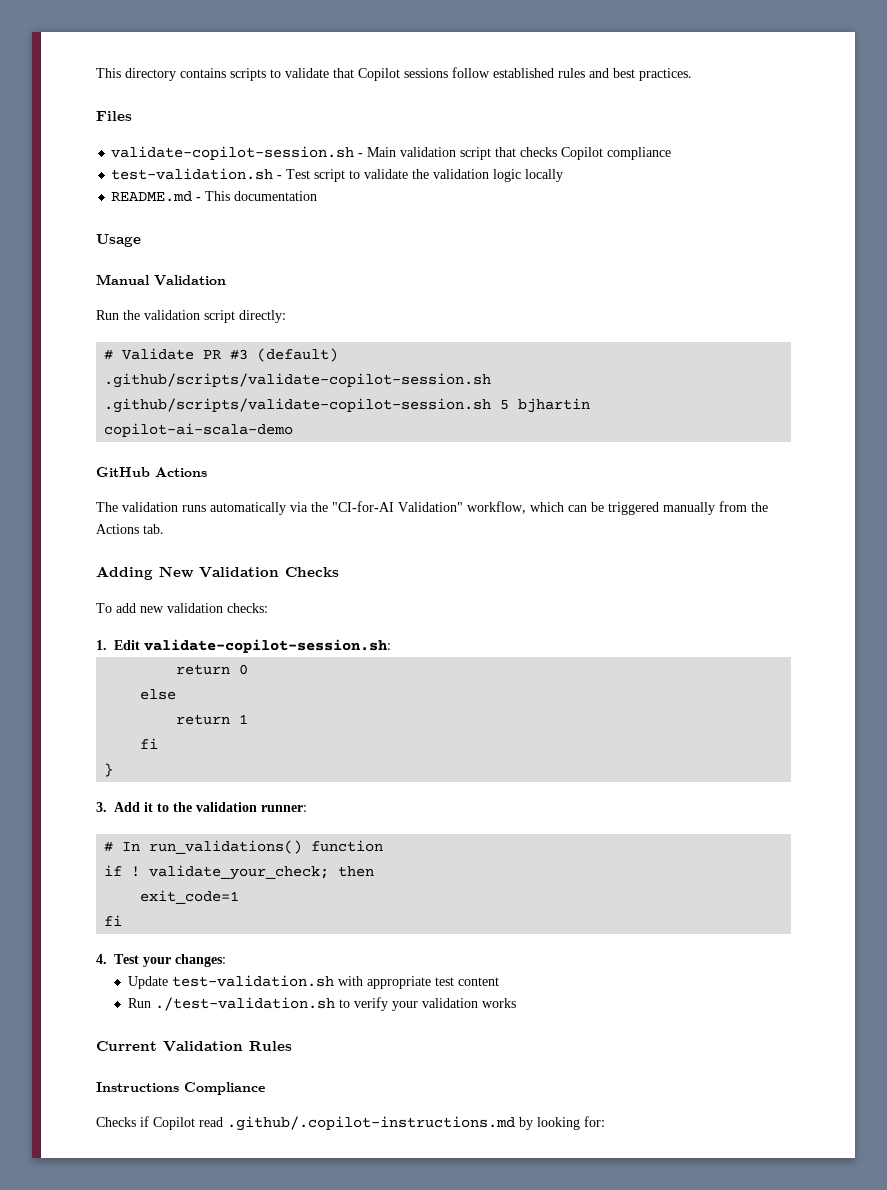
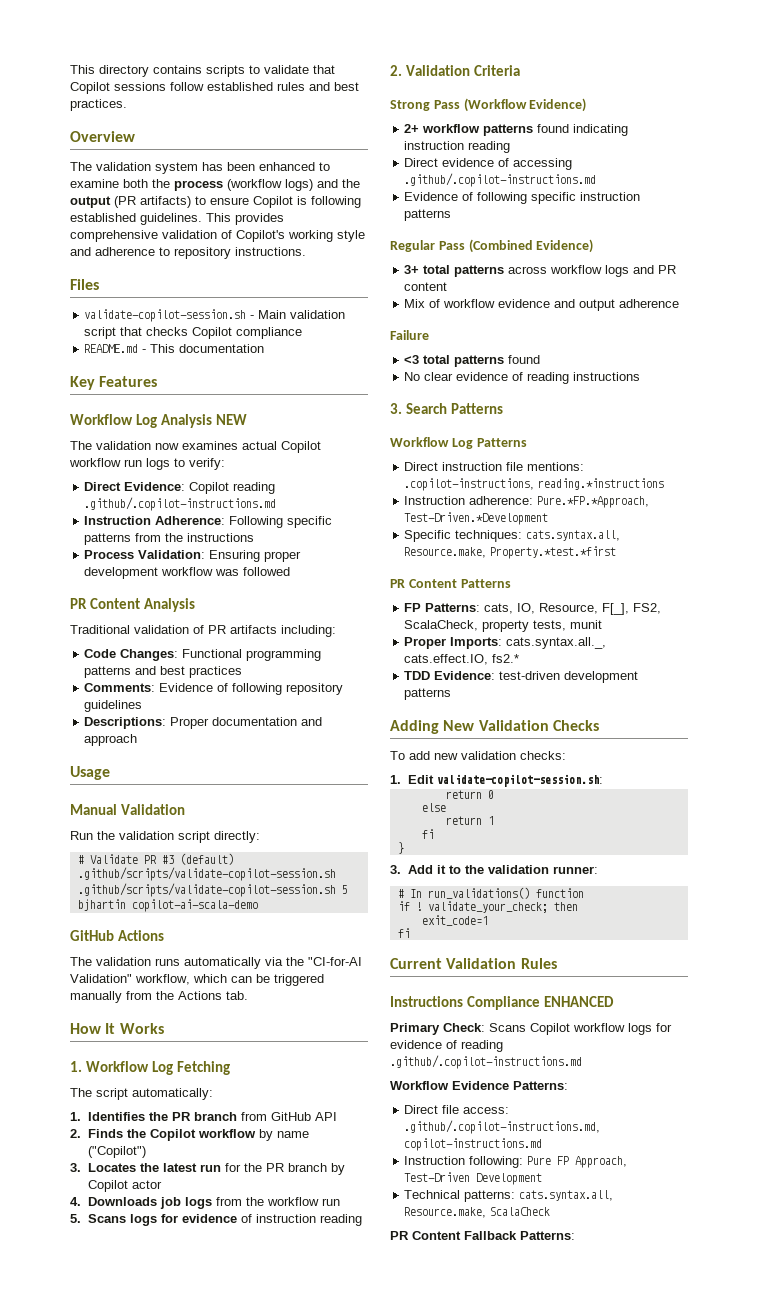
+ Overview
+ The validation system has been enhanced to examine both the process (workflow logs) and the output (PR artifacts) to ensure Copilot is following established guidelines. This provides comprehensive validation of Copilot's working style and adherence to repository instructions.
- test-validation.sh - Test script to validate the validation logic locally
  README.md - This documentation
+ Key Features
+ Workflow Log Analysis NEW
+ The validation now examines actual Copilot workflow run logs to verify:
+ Direct Evidence: Copilot reading .github/.copilot-instructions.md
+ Instruction Adherence: Following specific patterns from the instructions
+ Process Validation: Ensuring proper development workflow was followed
+ PR Content Analysis
+ Traditional validation of PR artifacts including:
+ Code Changes: Functional programming patterns and best practices
+ Comments: Evidence of following repository guidelines
+ Descriptions: Proper documentation and approach
+ How It Works
+ 1. Workflow Log Fetching
+ The script automatically:
+ 1. Identifies the PR branch from GitHub API
+ 2. Finds the Copilot workflow by name ("Copilot")
+ 3. Locates the latest run for the PR branch by Copilot actor
+ 4. Downloads job logs from the workflow run
+ 5. Scans logs for evidence of instruction reading
+ 2. Validation Criteria
+ Strong Pass (Workflow Evidence)
+ 2+ workflow patterns found indicating instruction reading
+ Direct evidence of accessing .github/.copilot-instructions.md
+ Evidence of following specific instruction patterns
+ Regular Pass (Combined Evidence)
+ 3+ total patterns across workflow logs and PR content
+ Mix of workflow evidence and output adherence
+ Failure
+ <3 total patterns found
+ No clear evidence of reading instructions
+ 3. Search Patterns
+ Workflow Log Patterns
+ Direct instruction file mentions: .copilot-instructions, reading.*instructions
+ Instruction adherence: Pure.*FP.*Approach, Test-Driven.*Development
+ Specific techniques: cats.syntax.all, Resource.make, Property.*test.*first
+ PR Content Patterns
+ FP Patterns: cats, IO, Resource, F[_], FS2, ScalaCheck, property tests, munit
+ Proper Imports: cats.syntax.all._, cats.effect.IO, fs2.*
+ TDD Evidence: test-driven development patterns
- 4. Test your changes:
- Update test-validation.sh with appropriate test content
- Run ./test-validation.sh to verify your validation works
- Instructions Compliance
- Checks if Copilot read .github/.copilot-instructions.md by looking for:
+ Instructions Compliance ENHANCED
+ Primary Check: Scans Copilot workflow logs for evidence of reading .github/.copilot-instructions.md
+ Workflow Evidence Patterns:
+ Direct file access: .github/.copilot-instructions.md, copilot-instructions.md
+ Instruction following: Pure FP Approach, Test-Driven Development
+ Technical patterns: cats.syntax.all, Resource.make, ScalaCheck
+ PR Content Fallback Patterns:

